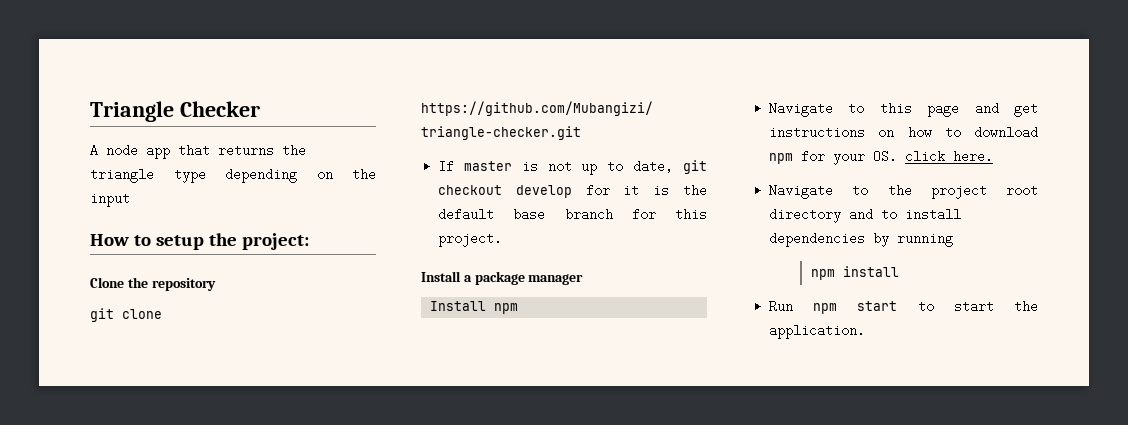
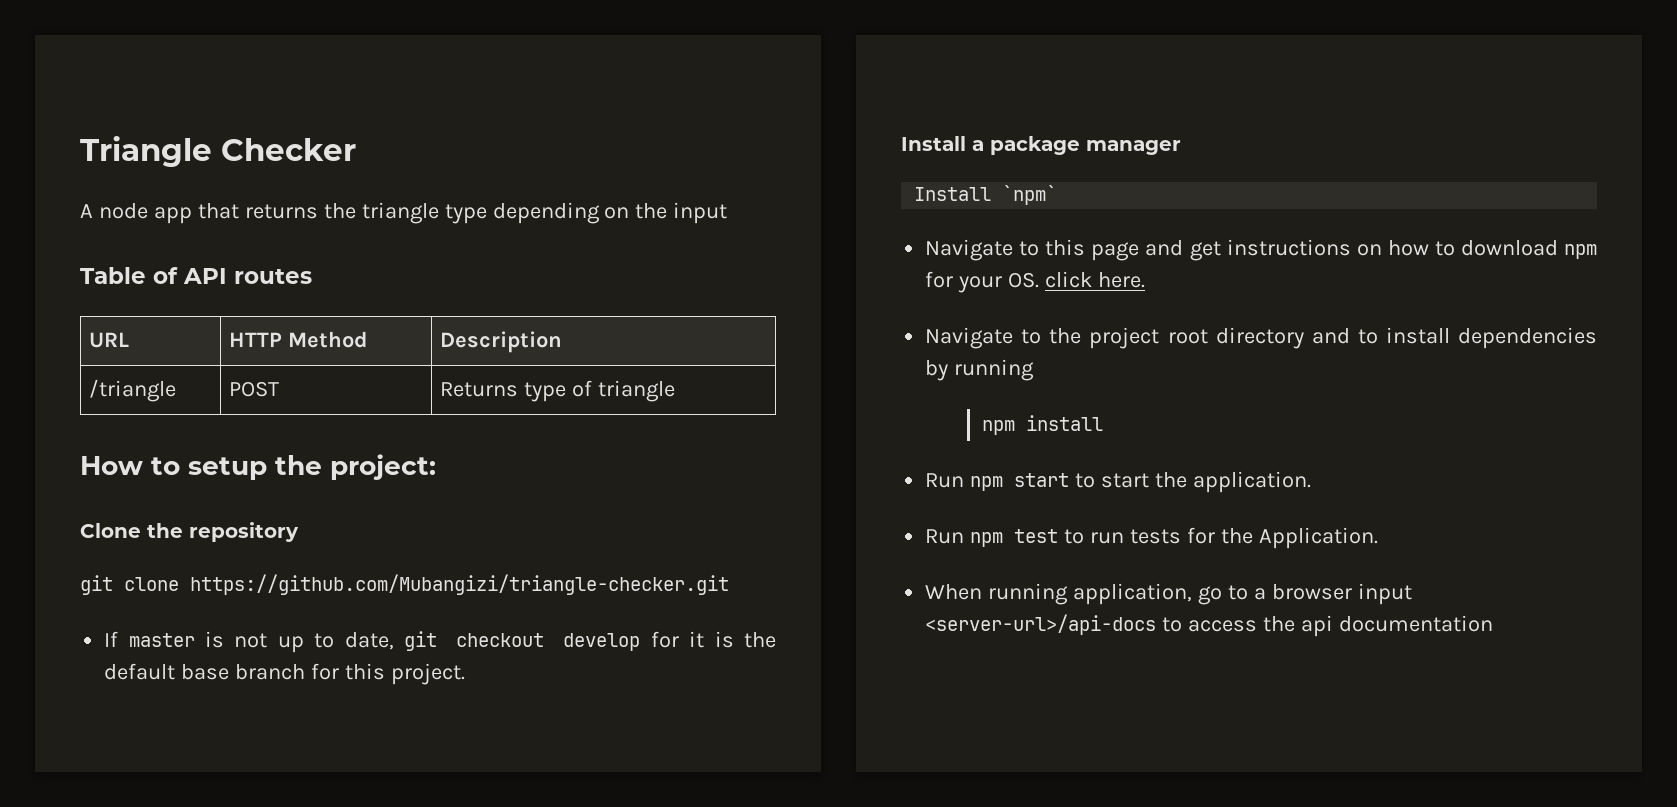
+ Table of API routes
+ URL | HTTP Method | Description
+ /triangle | POST | Returns type of triangle
- Install npm
+ Install `npm`
+ Run npm test to run tests for the Application.
+ When running application, go to a browser input <server-url>/api-docs to access the api documentation

